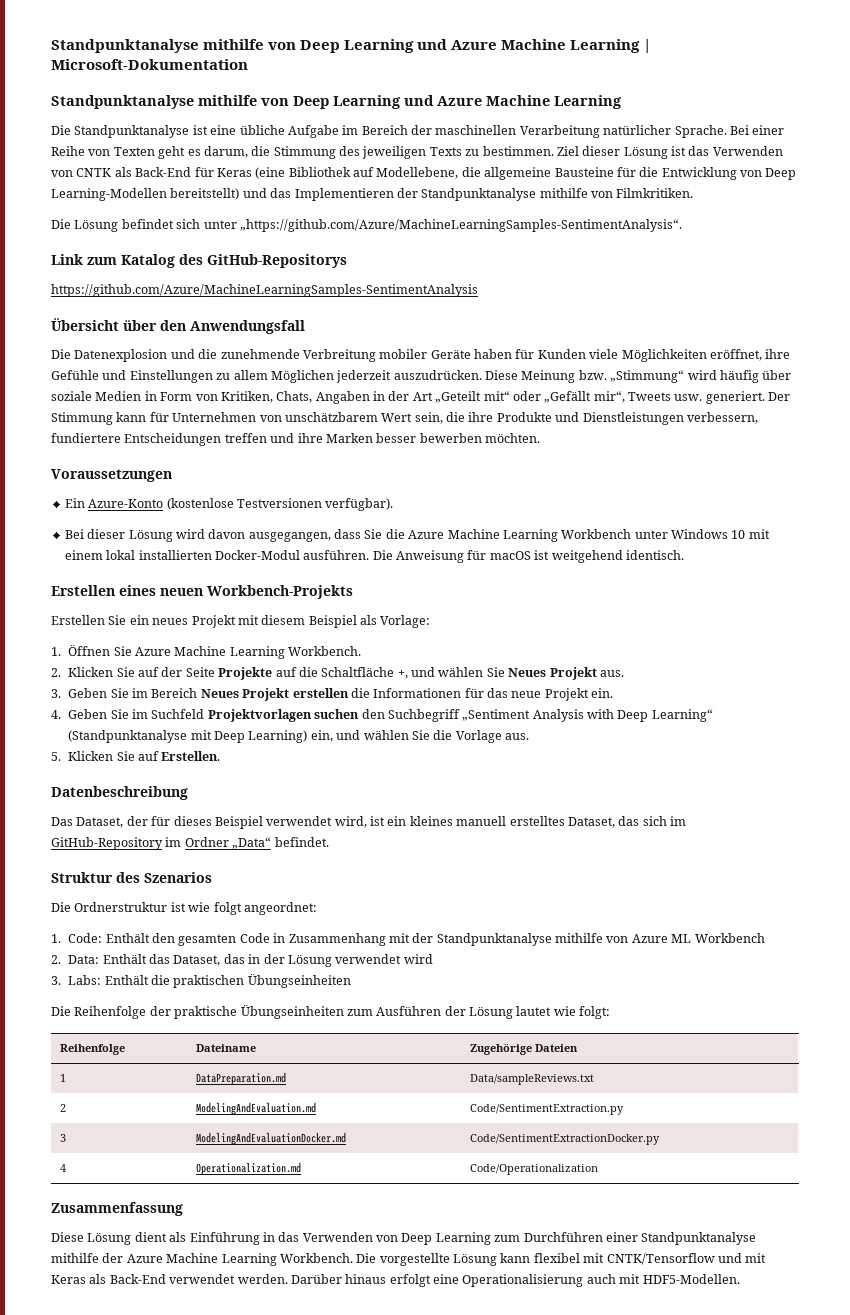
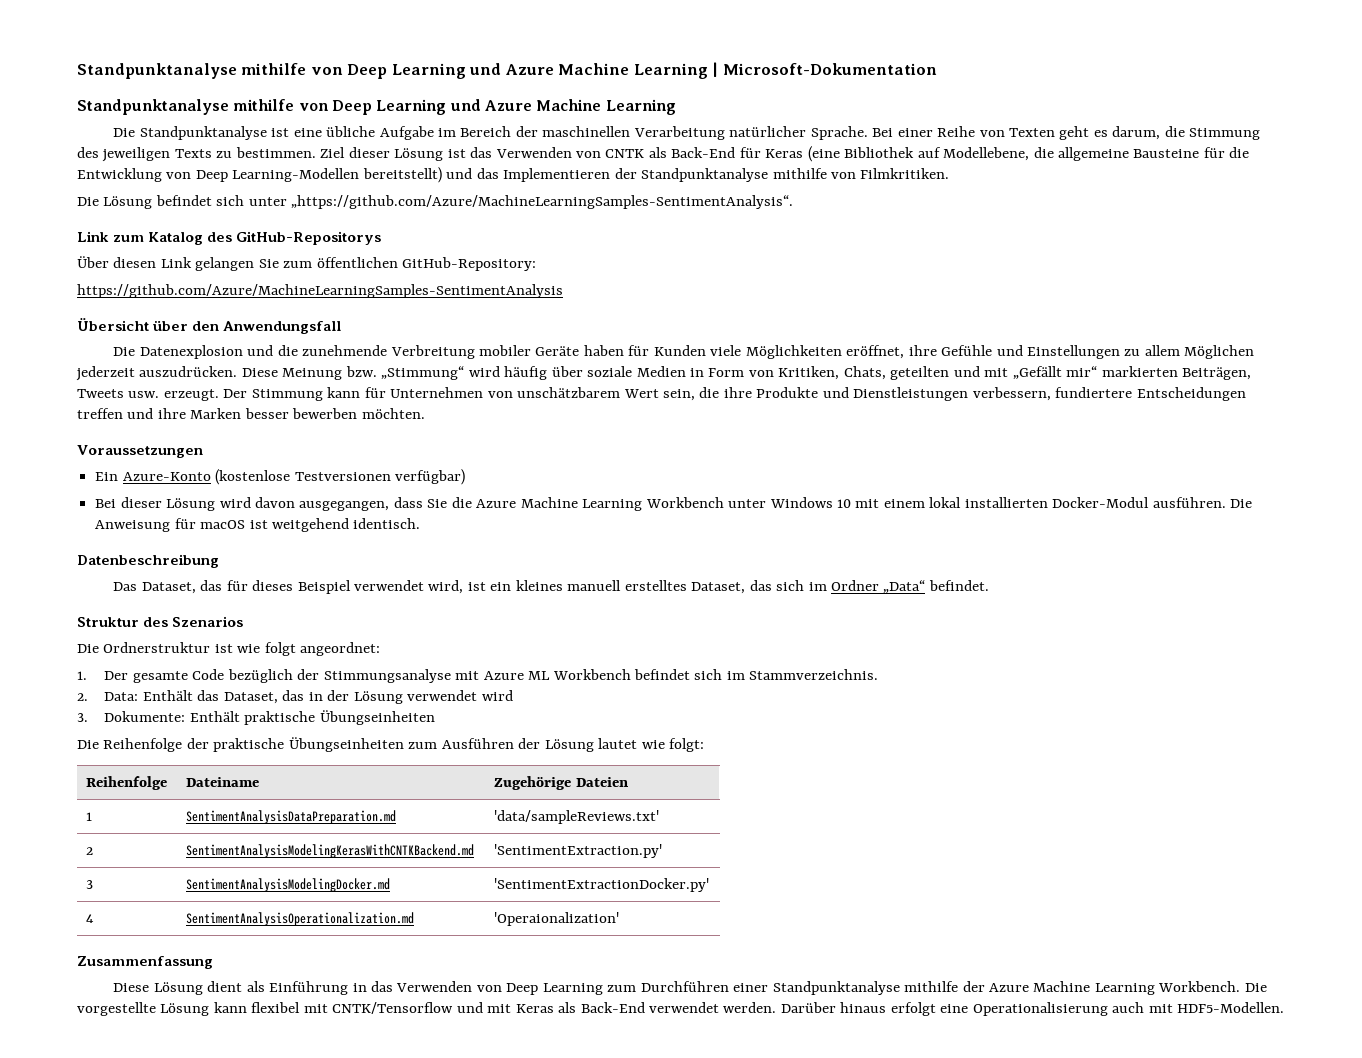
+ Über diesen Link gelangen Sie zum öffentlichen GitHub-Repository:
- Diese Meinung bzw. „Stimmung“ wird häufig über soziale Medien in Form von Kritiken, Chats, Angaben in der Art „Geteilt mit“ oder „Gefällt mir“, Tweets usw. generiert.
+ Diese Meinung bzw. „Stimmung“ wird häufig über soziale Medien in Form von Kritiken, Chats, geteilten und mit „Gefällt mir“ markierten Beiträgen, Tweets usw. erzeugt.
- Ein Azure-Konto (kostenlose Testversionen verfügbar).
+ Ein Azure-Konto (kostenlose Testversionen verfügbar)
- Erstellen eines neuen Workbench-Projekts
- Erstellen Sie ein neues Projekt mit diesem Beispiel als Vorlage:
- 1. Öffnen Sie Azure Machine Learning Workbench.
- 2. Klicken Sie auf der Seite Projekte auf die Schaltfläche +, und wählen Sie Neues Projekt aus.
- 3. Geben Sie im Bereich Neues Projekt erstellen die Informationen für das neue Projekt ein.
- 4. Geben Sie im Suchfeld Projektvorlagen suchen den Suchbegriff „Sentiment Analysis with Deep Learning“ (Standpunktanalyse mit Deep Learning) ein, und wählen Sie die Vorlage aus.
- 5. Klicken Sie auf Erstellen.
- Das Dataset, der für dieses Beispiel verwendet wird, ist ein kleines manuell erstelltes Dataset, das sich im GitHub-Repository im Ordner „Data“ befindet.
+ Das Dataset, das für dieses Beispiel verwendet wird, ist ein kleines manuell erstelltes Dataset, das sich im Ordner „Data“ befindet.
- 1. Code: Enthält den gesamten Code in Zusammenhang mit der Standpunktanalyse mithilfe von Azure ML Workbench
+ 1. Der gesamte Code bezüglich der Stimmungsanalyse mit Azure ML Workbench befindet sich im Stammverzeichnis.
- 3. Labs: Enthält die praktischen Übungseinheiten
+ 3. Dokumente: Enthält praktische Übungseinheiten
- 1 | DataPreparation.md | Data/sampleReviews.txt
+ 1 | SentimentAnalysisDataPreparation.md | 'data/sampleReviews.txt'
- 2 | ModelingAndEvaluation.md | Code/SentimentExtraction.py
+ 2 | SentimentAnalysisModelingKerasWithCNTKBackend.md | 'SentimentExtraction.py'
- 3 | ModelingAndEvaluationDocker.md | Code/SentimentExtractionDocker.py
+ 3 | SentimentAnalysisModelingDocker.md | 'SentimentExtractionDocker.py'
- 4 | Operationalization.md | Code/Operationalization
+ 4 | SentimentAnalysisOperationalization.md | 'Operaionalization'

